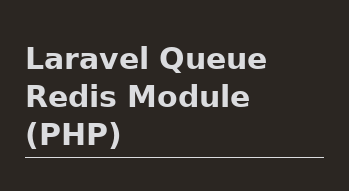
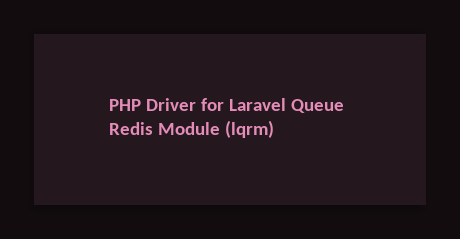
- Laravel Queue Redis Module (PHP)
+ PHP Driver for Laravel Queue Redis Module (lqrm)

